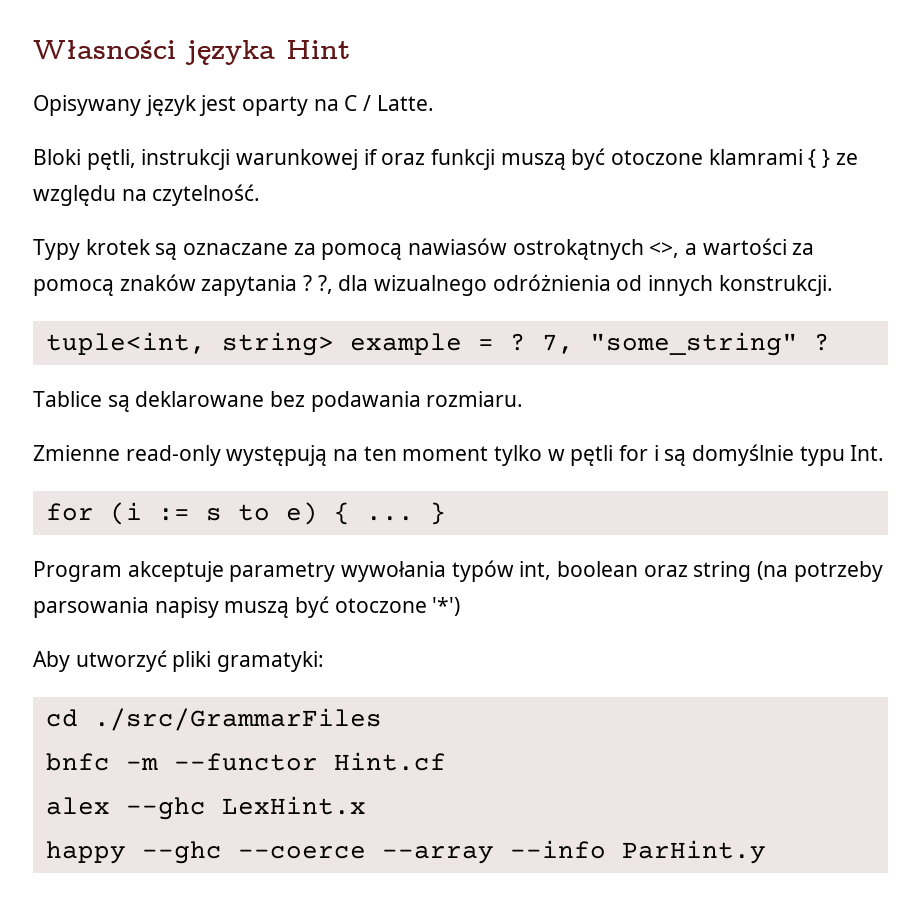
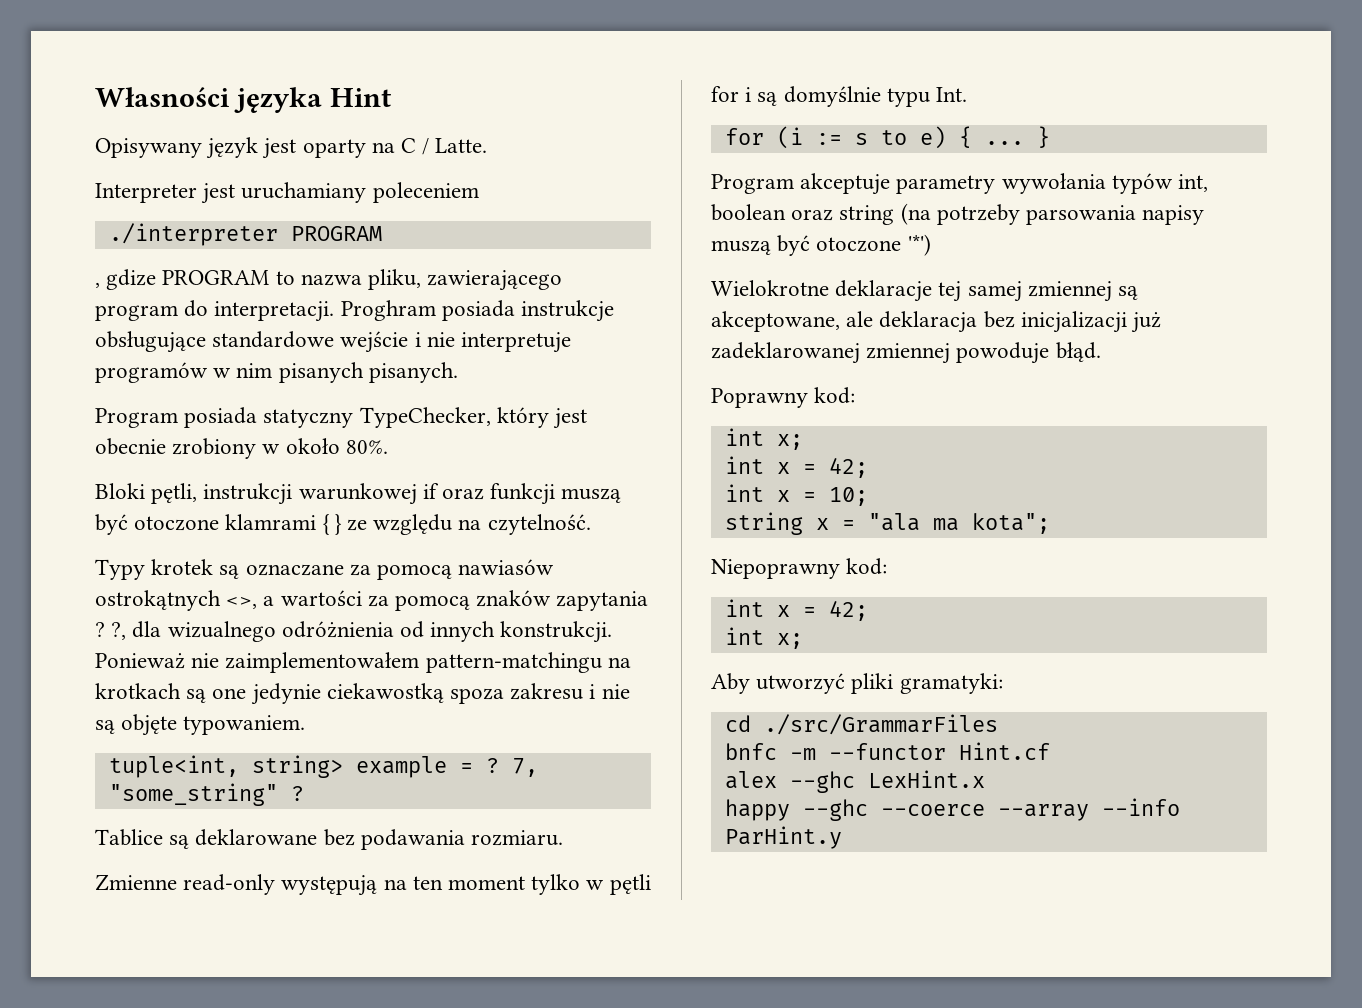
+ Interpreter jest uruchamiany poleceniem
+ ./interpreter PROGRAM
+ , gdize PROGRAM to nazwa pliku, zawierającego program do interpretacji. Proghram posiada instrukcje obsługujące standardowe wejście i nie interpretuje programów w nim pisanych pisanych.
+ Program posiada statyczny TypeChecker, który jest obecnie zrobiony w około 80%.
+ Ponieważ nie zaimplementowałem pattern-matchingu na krotkach są one jedynie ciekawostką spoza zakresu i nie są objęte typowaniem.
+ Wielokrotne deklaracje tej samej zmiennej są akceptowane, ale deklaracja bez inicjalizacji już zadeklarowanej zmiennej powoduje błąd.
+ Poprawny kod:
+ int x;
+ int x = 42;
+ int x = 10;
+ string x = "ala ma kota";
+ Niepoprawny kod:
+ int x = 42;
+ int x;

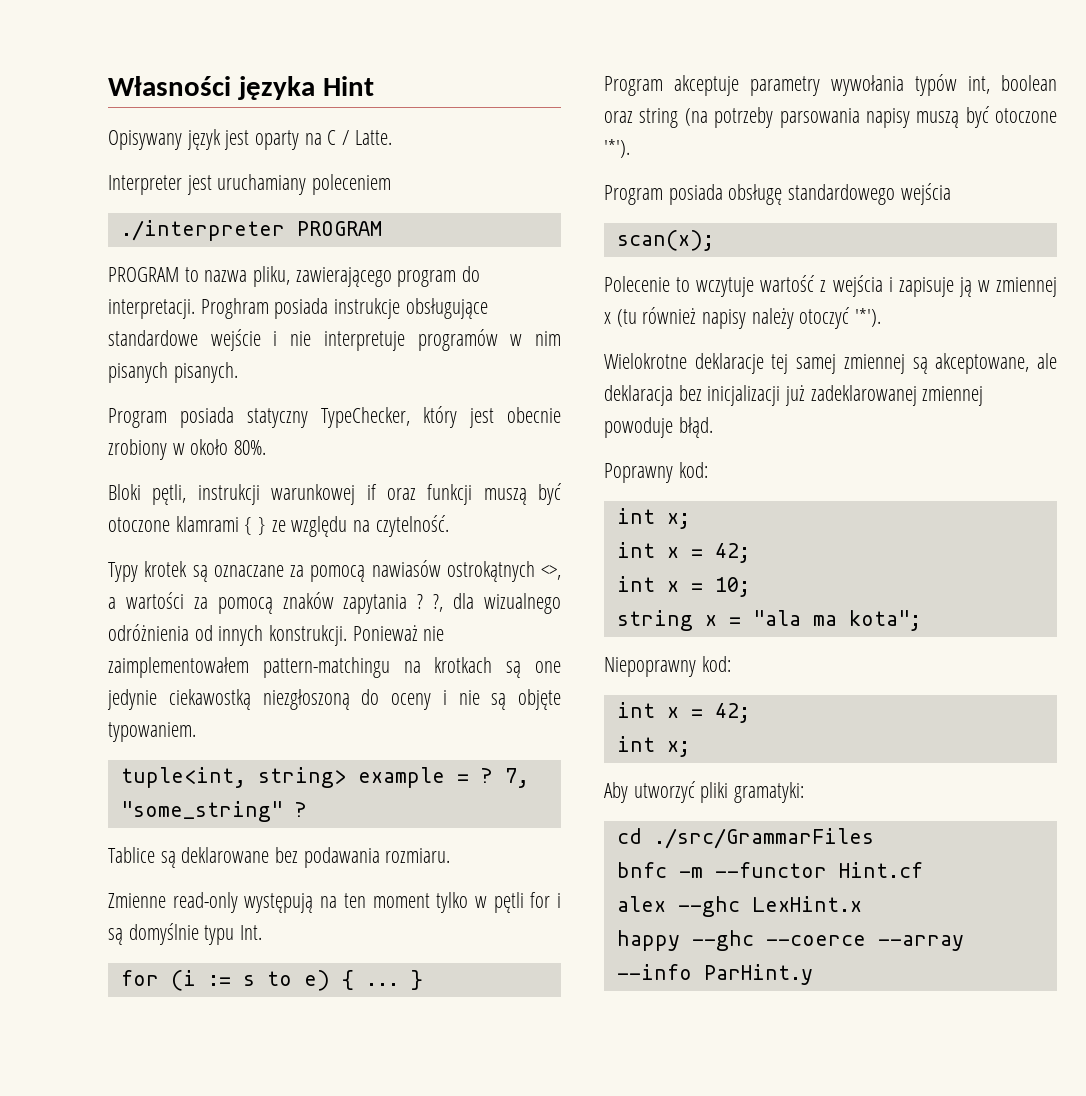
- , gdize PROGRAM to nazwa pliku, zawierającego program do interpretacji.
+ PROGRAM to nazwa pliku, zawierającego program do interpretacji.
- Ponieważ nie zaimplementowałem pattern-matchingu na krotkach są one jedynie ciekawostką spoza zakresu i nie są objęte typowaniem.
+ Ponieważ nie zaimplementowałem pattern-matchingu na krotkach są one jedynie ciekawostką niezgłoszoną do oceny i nie są objęte typowaniem.
- Program akceptuje parametry wywołania typów int, boolean oraz string (na potrzeby parsowania napisy muszą być otoczone '*')
+ Program akceptuje parametry wywołania typów int, boolean oraz string (na potrzeby parsowania napisy muszą być otoczone '*').
+ Program posiada obsługę standardowego wejścia
+ scan(x);
+ Polecenie to wczytuje wartość z wejścia i zapisuje ją w zmiennej x (tu również napisy należy otoczyć '*').

